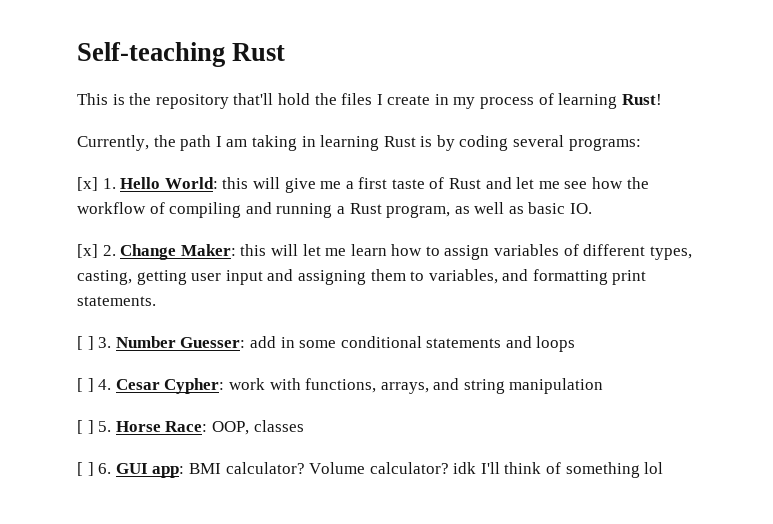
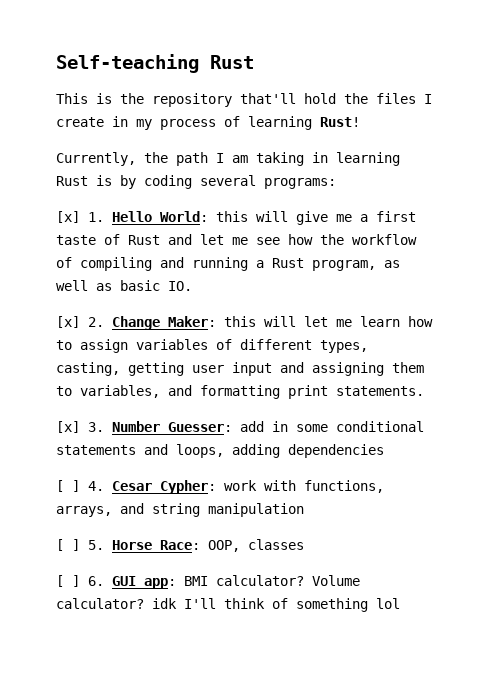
- [ ] 3. Number Guesser: add in some conditional statements and loops
+ [x] 3. Number Guesser: add in some conditional statements and loops, adding dependencies

